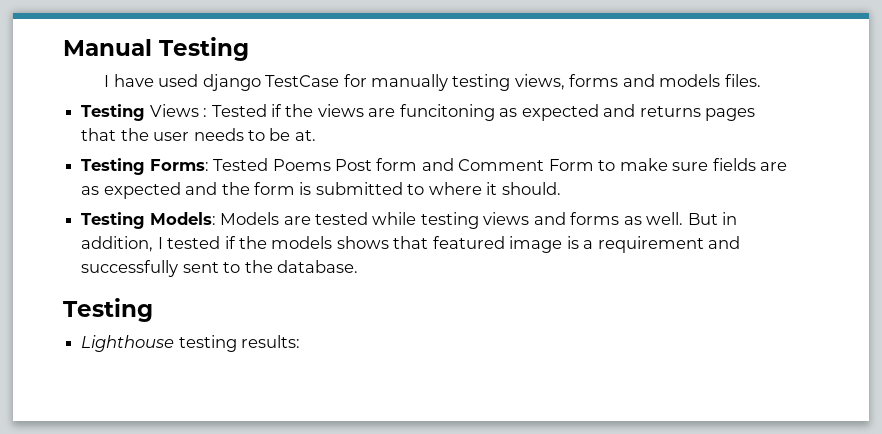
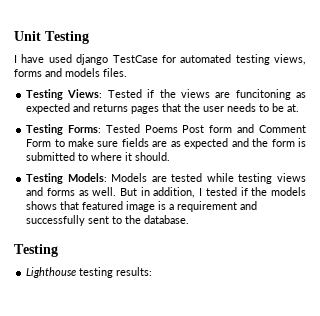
- Manual Testing
+ Unit Testing
- I have used django TestCase for manually testing views, forms and models files.
+ I have used django TestCase for automated testing views, forms and models files.
- Testing Views : Tested if the views are funcitoning as expected and returns pages that the user needs to be at.
+ Testing Views: Tested if the views are funcitoning as expected and returns pages that the user needs to be at.

